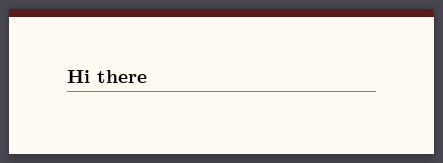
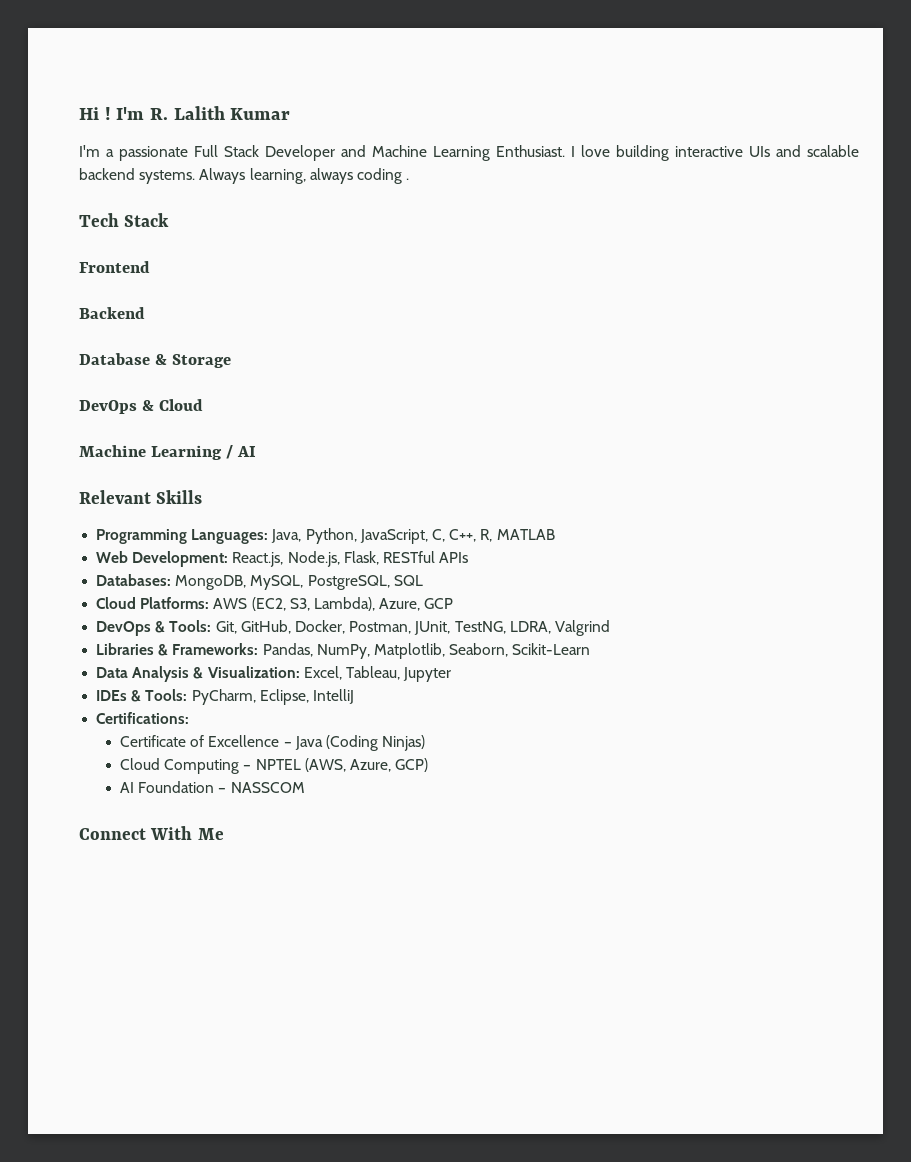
- Hi there
+ Hi ! I'm R. Lalith Kumar
+ I'm a passionate Full Stack Developer and Machine Learning Enthusiast. I love building interactive UIs and scalable backend systems. Always learning, always coding .
+ Tech Stack
+ Frontend
+ Backend
+ Database & Storage
+ DevOps & Cloud
+ Machine Learning / AI
+ Relevant Skills
+ Programming Languages: Java, Python, JavaScript, C, C++, R, MATLAB
+ Web Development: React.js, Node.js, Flask, RESTful APIs
+ Databases: MongoDB, MySQL, PostgreSQL, SQL
+ Cloud Platforms: AWS (EC2, S3, Lambda), Azure, GCP
+ DevOps & Tools: Git, GitHub, Docker, Postman, JUnit, TestNG, LDRA, Valgrind
+ Libraries & Frameworks: Pandas, NumPy, Matplotlib, Seaborn, Scikit-Learn
+ Data Analysis & Visualization: Excel, Tableau, Jupyter
+ IDEs & Tools: PyCharm, Eclipse, IntelliJ
+ Certifications:
+ Certificate of Excellence – Java (Coding Ninjas)
+ Cloud Computing – NPTEL (AWS, Azure, GCP)
+ AI Foundation – NASSCOM
+ Connect With Me

